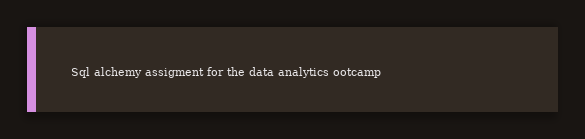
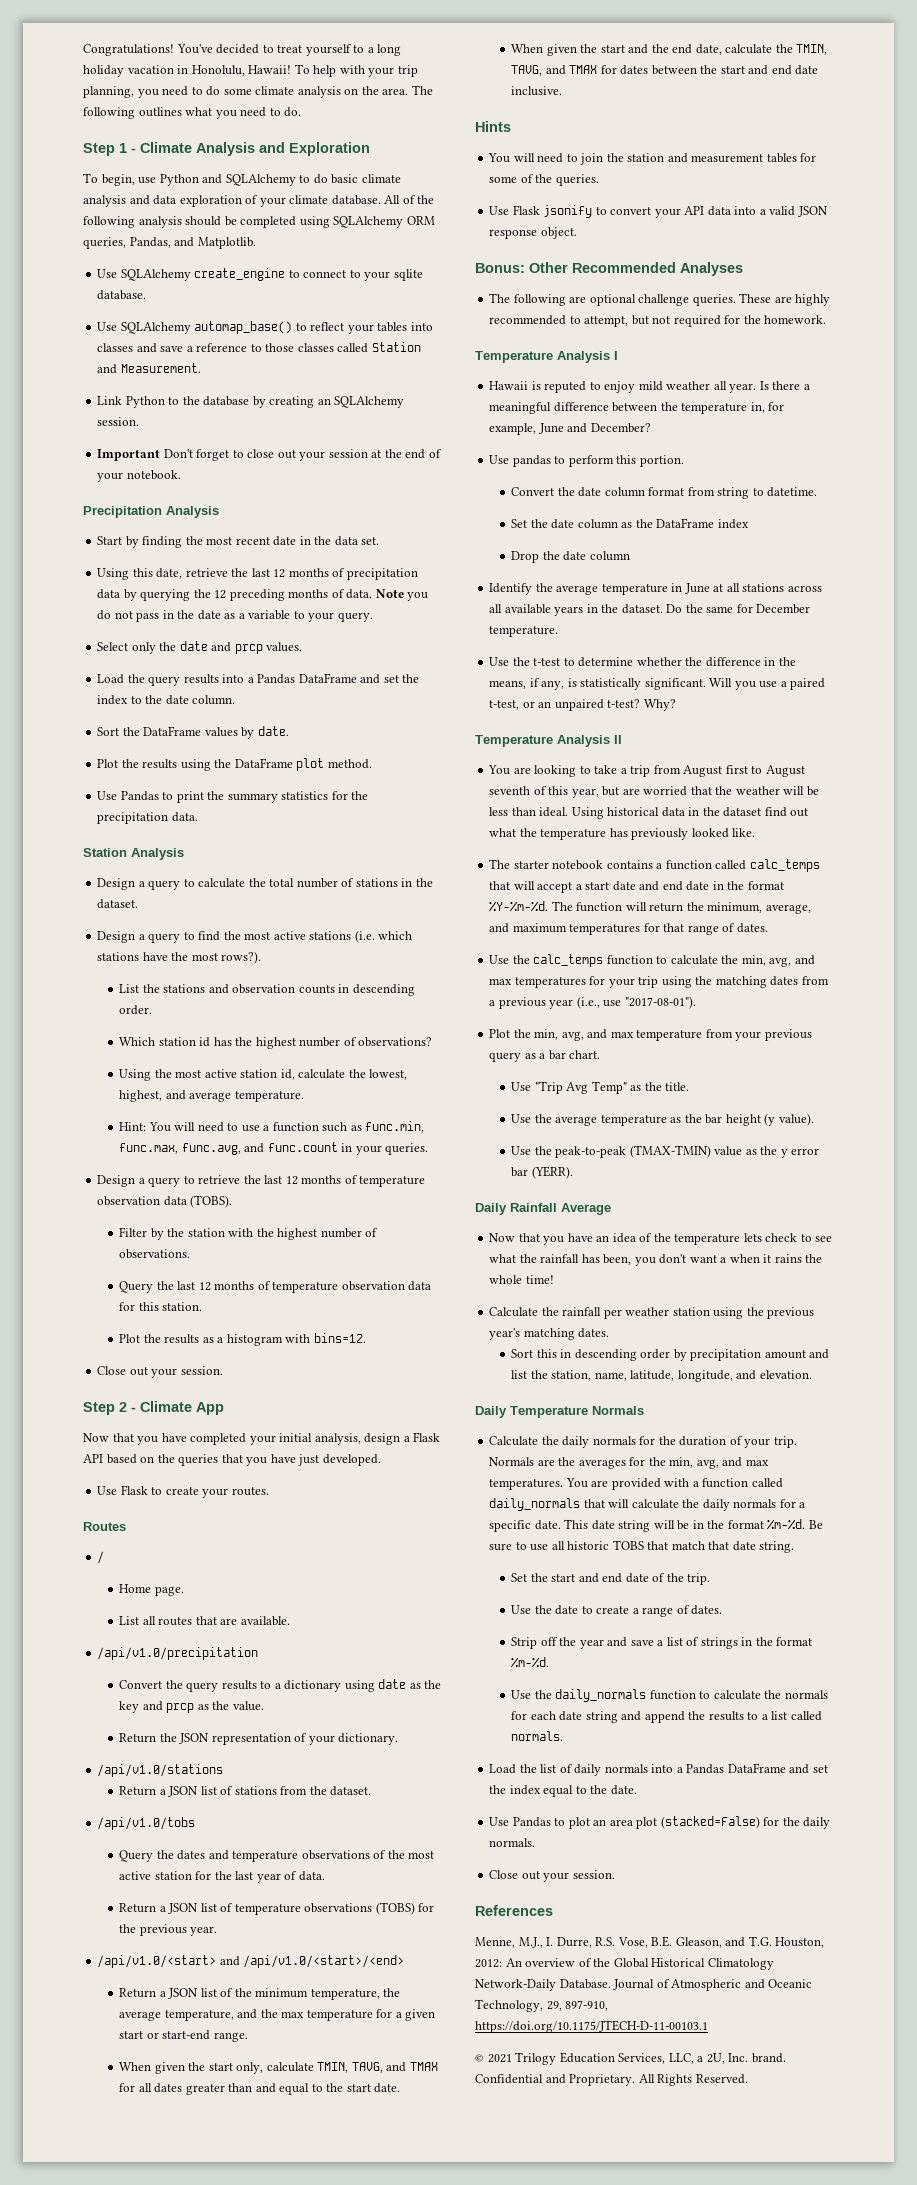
- Sql alchemy assigment for the data analytics ootcamp
+ Congratulations! You've decided to treat yourself to a long holiday vacation in Honolulu, Hawaii! To help with your trip planning, you need to do some climate analysis on the area. The following outlines what you need to do.
+ Step 1 - Climate Analysis and Exploration
+ To begin, use Python and SQLAlchemy to do basic climate analysis and data exploration of your climate database. All of the following analysis should be completed using SQLAlchemy ORM queries, Pandas, and Matplotlib.
+ Use SQLAlchemy create_engine to connect to your sqlite database.
+ Use SQLAlchemy automap_base() to reflect your tables into classes and save a reference to those classes called Station and Measurement.
+ Link Python to the database by creating an SQLAlchemy session.
+ Important Don't forget to close out your session at the end of your notebook.
+ Precipitation Analysis
+ Start by finding the most recent date in the data set.
+ Using this date, retrieve the last 12 months of precipitation data by querying the 12 preceding months of data. Note you do not pass in the date as a variable to your query.
+ Select only the date and prcp values.
+ Load the query results into a Pandas DataFrame and set the index to the date column.
+ Sort the DataFrame values by date.
+ Plot the results using the DataFrame plot method.
+ Use Pandas to print the summary statistics for the precipitation data.
+ Station Analysis
+ Design a query to calculate the total number of stations in the dataset.
+ Design a query to find the most active stations (i.e. which stations have the most rows?).
+ List the stations and observation counts in descending order.
+ Which station id has the highest number of observations?
+ Using the most active station id, calculate the lowest, highest, and average temperature.
+ Hint: You will need to use a function such as func.min, func.max, func.avg, and func.count in your queries.
+ Design a query to retrieve the last 12 months of temperature observation data (TOBS).
+ Filter by the station with the highest number of observations.
+ Query the last 12 months of temperature observation data for this station.
+ Plot the results as a histogram with bins=12.
+ Close out your session.
+ Step 2 - Climate App
+ Now that you have completed your initial analysis, design a Flask API based on the queries that you have just developed.
+ Use Flask to create your routes.
+ Routes
+ /
+ Home page.
+ List all routes that are available.
+ /api/v1.0/precipitation
+ Convert the query results to a dictionary using date as the key and prcp as the value.
+ Return the JSON representation of your dictionary.
+ /api/v1.0/stations
+ Return a JSON list of stations from the dataset.
+ /api/v1.0/tobs
+ Query the dates and temperature observations of the most active station for the last year of data.
+ Return a JSON list of temperature observations (TOBS) for the previous year.
+ /api/v1.0/<start> and /api/v1.0/<start>/<end>
+ Return a JSON list of the minimum temperature, the average temperature, and the max temperature for a given start or start-end range.
+ When given the start only, calculate TMIN, TAVG, and TMAX for all dates greater than and equal to the start date.
+ When given the start and the end date, calculate the TMIN, TAVG, and TMAX for dates between the start and end date inclusive.
+ Hints
+ You will need to join the station and measurement tables for some of the queries.
+ Use Flask jsonify to convert your API data into a valid JSON response object.
+ Bonus: Other Recommended Analyses
+ The following are optional challenge queries. These are highly recommended to attempt, but not required for the homework.
+ Temperature Analysis I
+ Hawaii is reputed to enjoy mild weather all year. Is there a meaningful difference between the temperature in, for example, June and December?
+ Use pandas to perform this portion.
+ Convert the date column format from string to datetime.
+ Set the date column as the DataFrame index
+ Drop the date column
+ Identify the average temperature in June at all stations across all available years in the dataset. Do the same for December temperature.
+ Use the t-test to determine whether the difference in the means, if any, is statistically significant. Will you use a paired t-test, or an unpaired t-test? Why?
+ Temperature Analysis II
+ You are looking to take a trip from August first to August seventh of this year, but are worried that the weather will be less than ideal. Using historical data in the dataset find out what the temperature has previously looked like.
+ The starter notebook contains a function called calc_temps that will accept a start date and end date in the format %Y-%m-%d. The function will return the minimum, average, and maximum temperatures for that range of dates.
+ Use the calc_temps function to calculate the min, avg, and max temperatures for your trip using the matching dates from a previous year (i.e., use "2017-08-01").
+ Plot the min, avg, and max temperature from your previous query as a bar chart.
+ Use "Trip Avg Temp" as the title.
+ Use the average temperature as the bar height (y value).
+ Use the peak-to-peak (TMAX-TMIN) value as the y error bar (YERR).
+ Daily Rainfall Average
+ Now that you have an idea of the temperature lets check to see what the rainfall has been, you don't want a when it rains the whole time!
+ Calculate the rainfall per weather station using the previous year's matching dates.
+ Sort this in descending order by precipitation amount and list the station, name, latitude, longitude, and elevation.
+ Daily Temperature Normals
+ Calculate the daily normals for the duration of your trip. Normals are the averages for the min, avg, and max temperatures. You are provided with a function called daily_normals that will calculate the daily normals for a specific date. This date string will be in the format %m-%d. Be sure to use all historic TOBS that match that date string.
+ Set the start and end date of the trip.
+ Use the date to create a range of dates.
+ Strip off the year and save a list of strings in the format %m-%d.
+ Use the daily_normals function to calculate the normals for each date string and append the results to a list called normals.
+ Load the list of daily normals into a Pandas DataFrame and set the index equal to the date.
+ Use Pandas to plot an area plot (stacked=False) for the daily normals.
+ Close out your session.
+ References
+ Menne, M.J., I. Durre, R.S. Vose, B.E. Gleason, and T.G. Houston, 2012: An overview of the Global Historical Climatology Network-Daily Database. Journal of Atmospheric and Oceanic Technology, 29, 897-910, https://doi.org/10.1175/JTECH-D-11-00103.1
+ © 2021 Trilogy Education Services, LLC, a 2U, Inc. brand. Confidential and Proprietary. All Rights Reserved.

